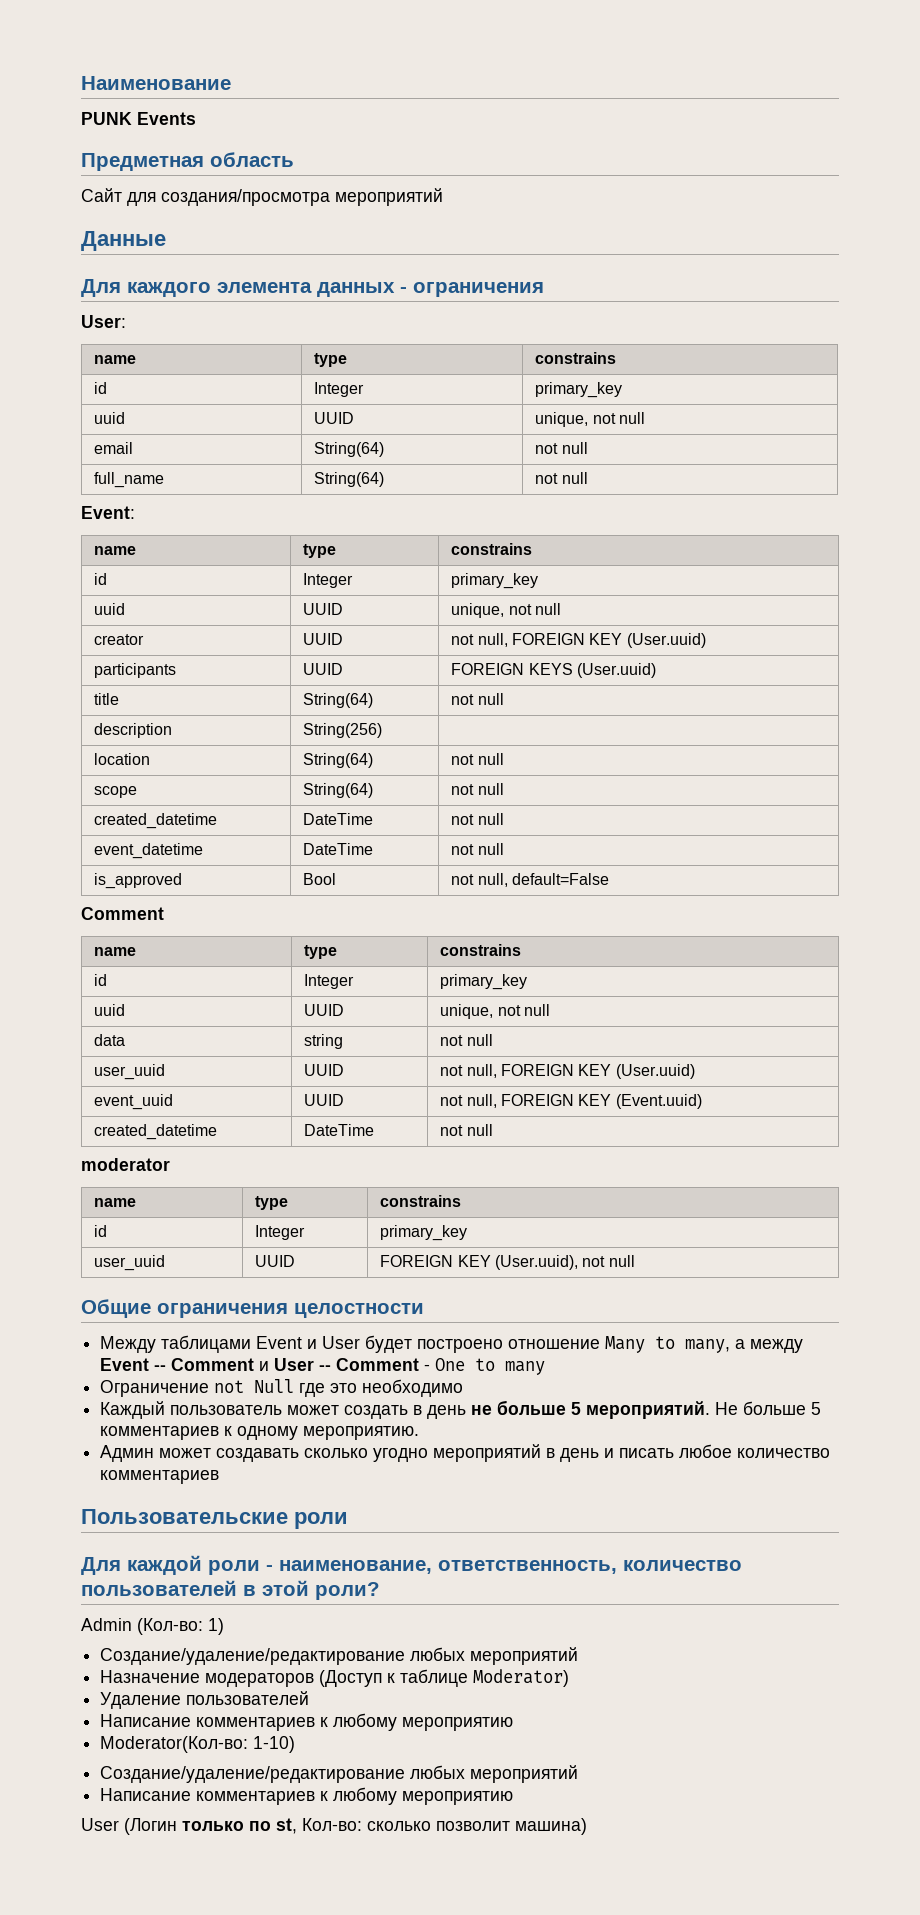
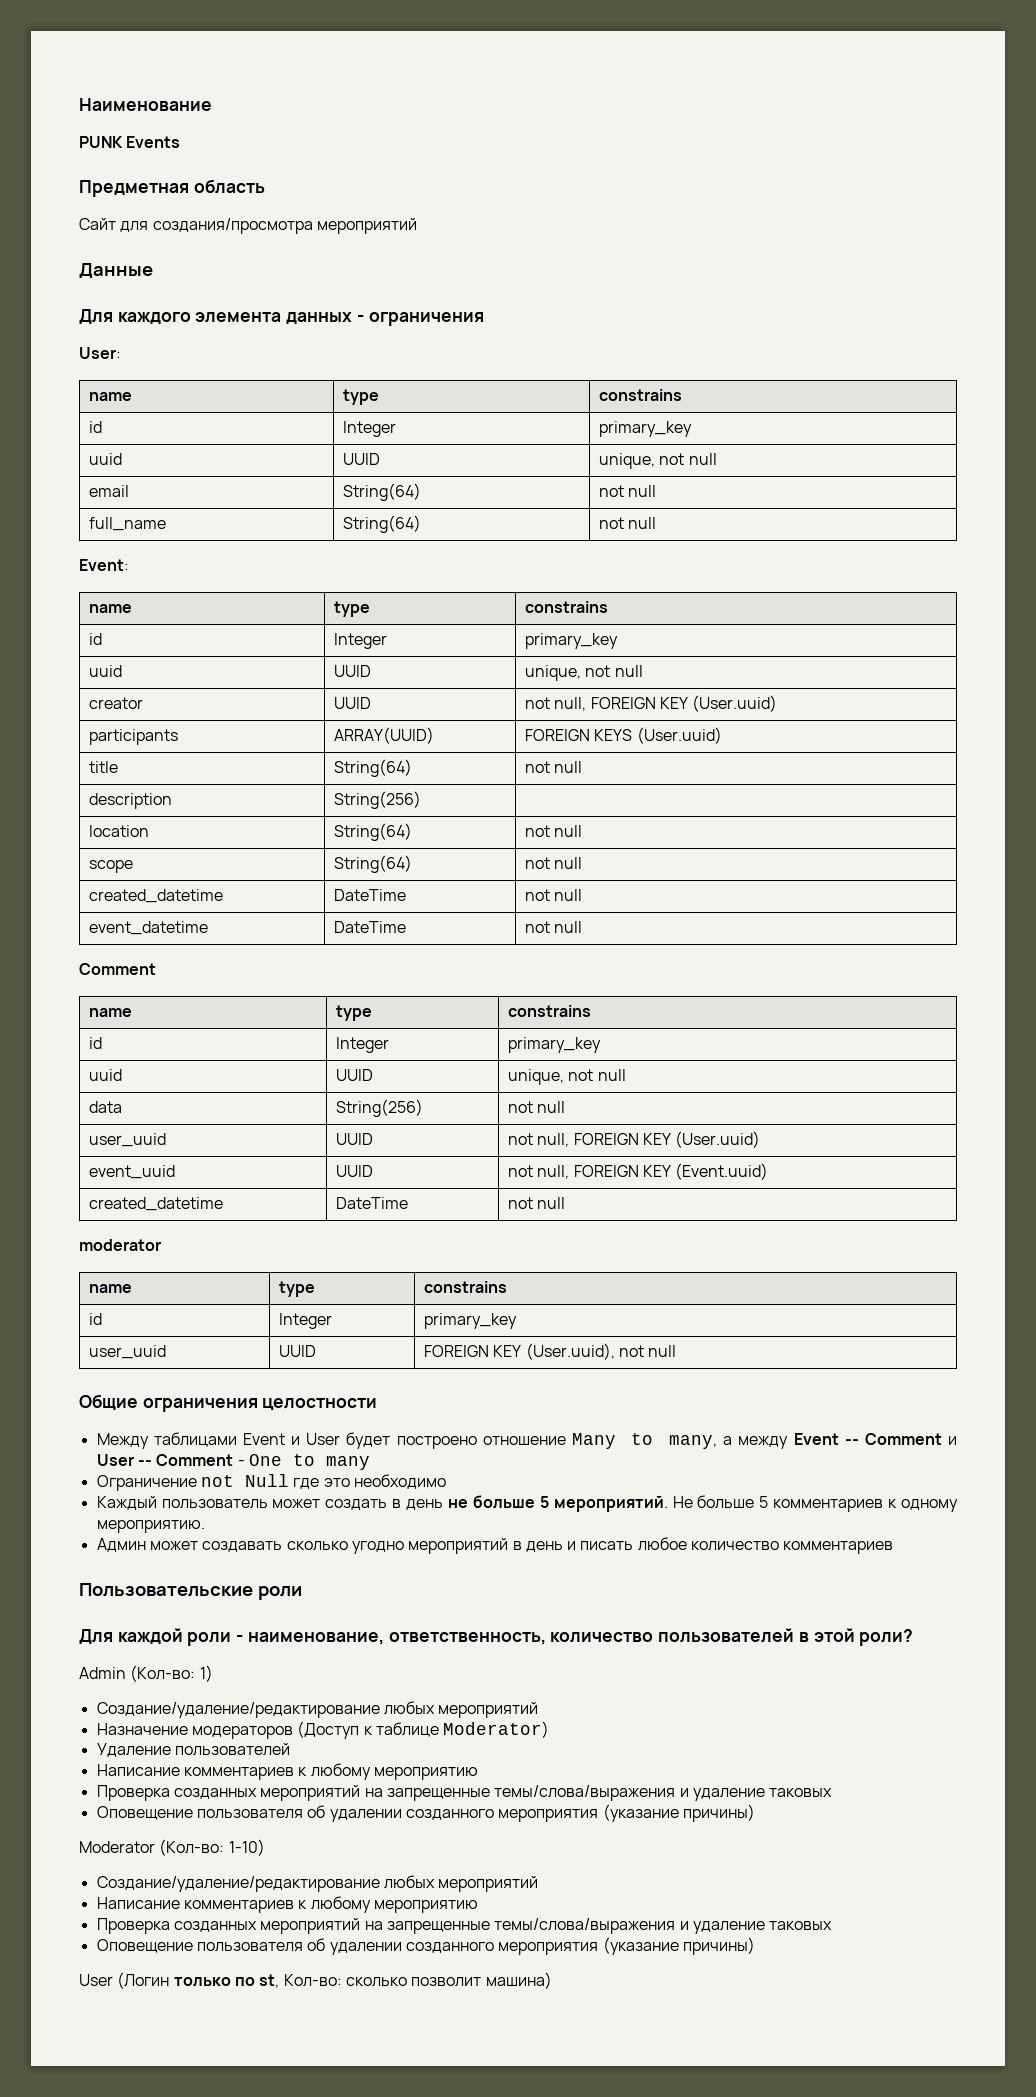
- participants | UUID | FOREIGN KEYS (User.uuid)
+ participants | ARRAY(UUID) | FOREIGN KEYS (User.uuid)
- is_approved | Bool | not null, default=False
- data | string | not null
+ data | String(256) | not null
  Удаление пользователей
  Написание комментариев к любому мероприятию
- Moderator(Кол-во: 1-10)
+ Проверка созданных мероприятий на запрещенные темы/слова/выражения и удаление таковых
+ Оповещение пользователя об удалении созданного мероприятия (указание причины)
+ Moderator (Кол-во: 1-10)
  Создание/удаление/редактирование любых мероприятий
  Написание комментариев к любому мероприятию
+ Проверка созданных мероприятий на запрещенные темы/слова/выражения и удаление таковых
+ Оповещение пользователя об удалении созданного мероприятия (указание причины)

